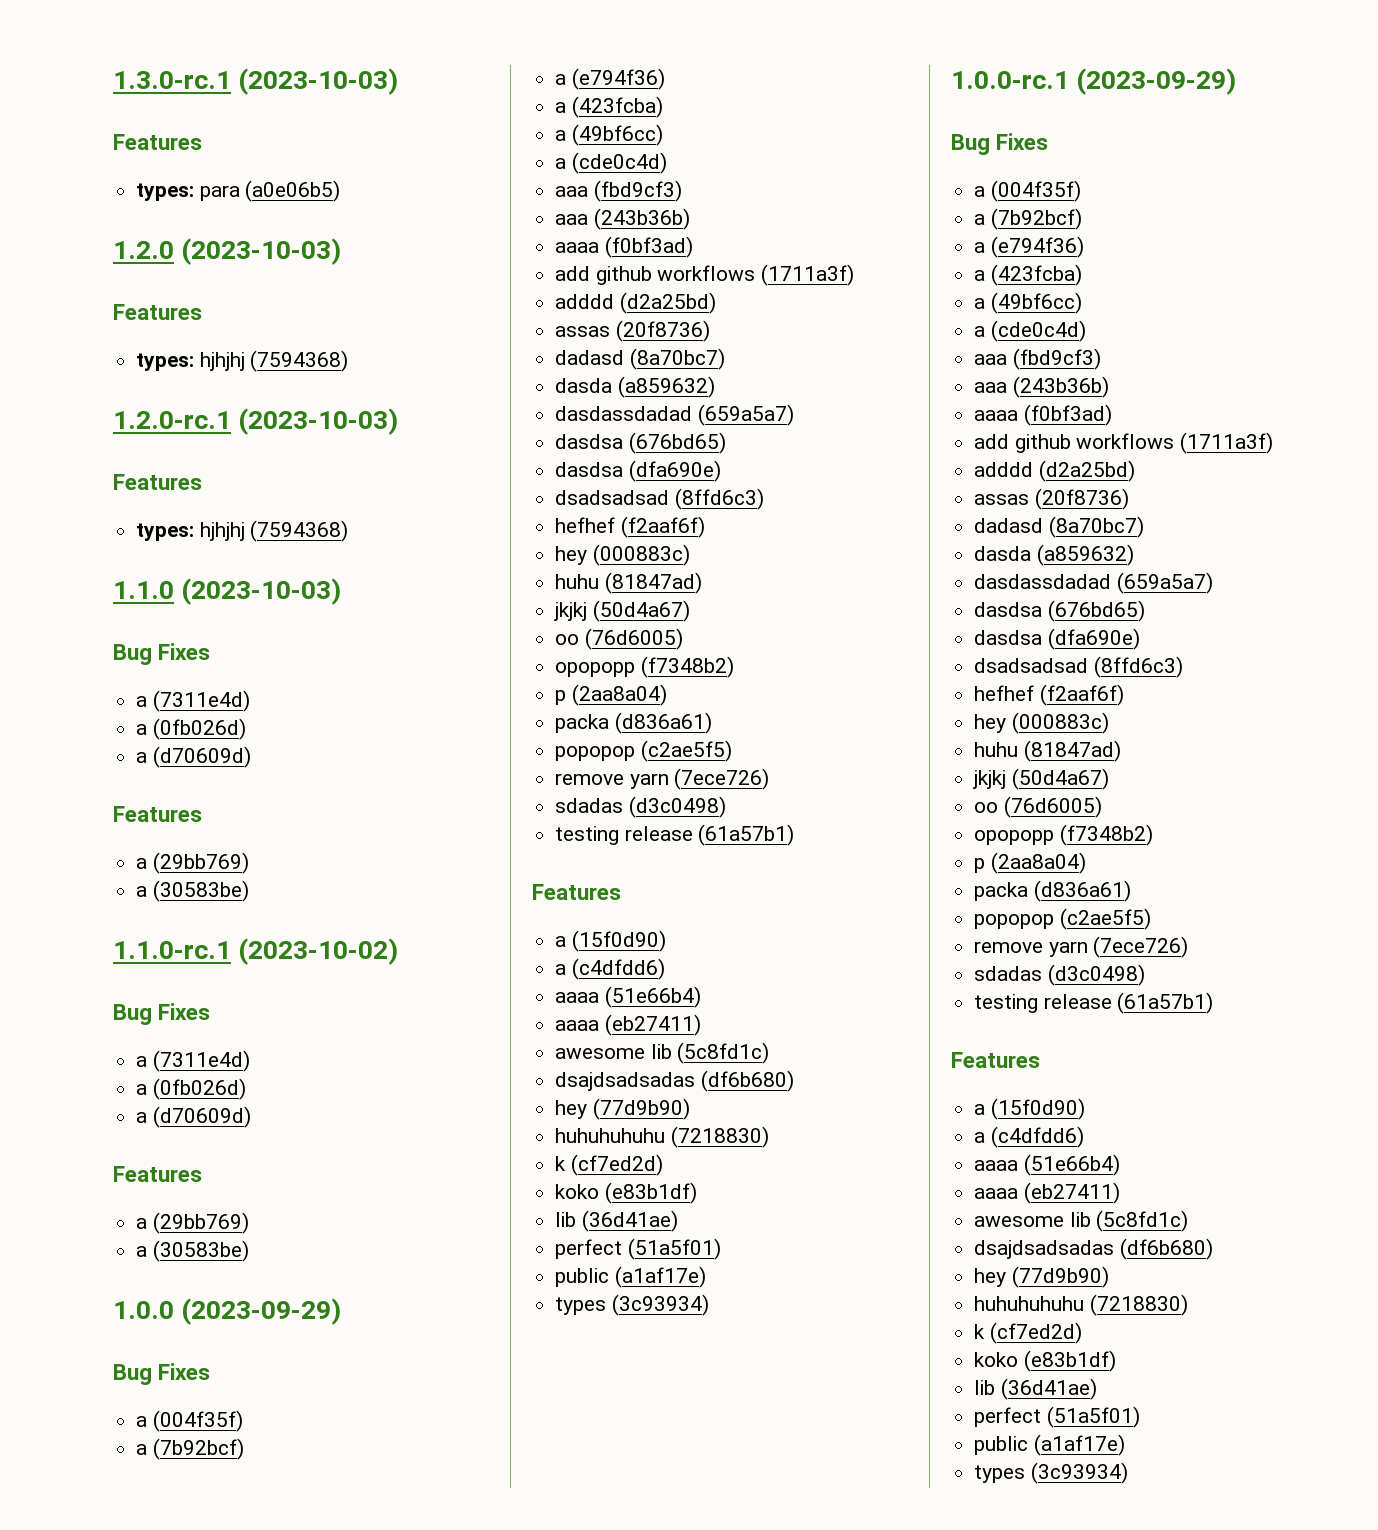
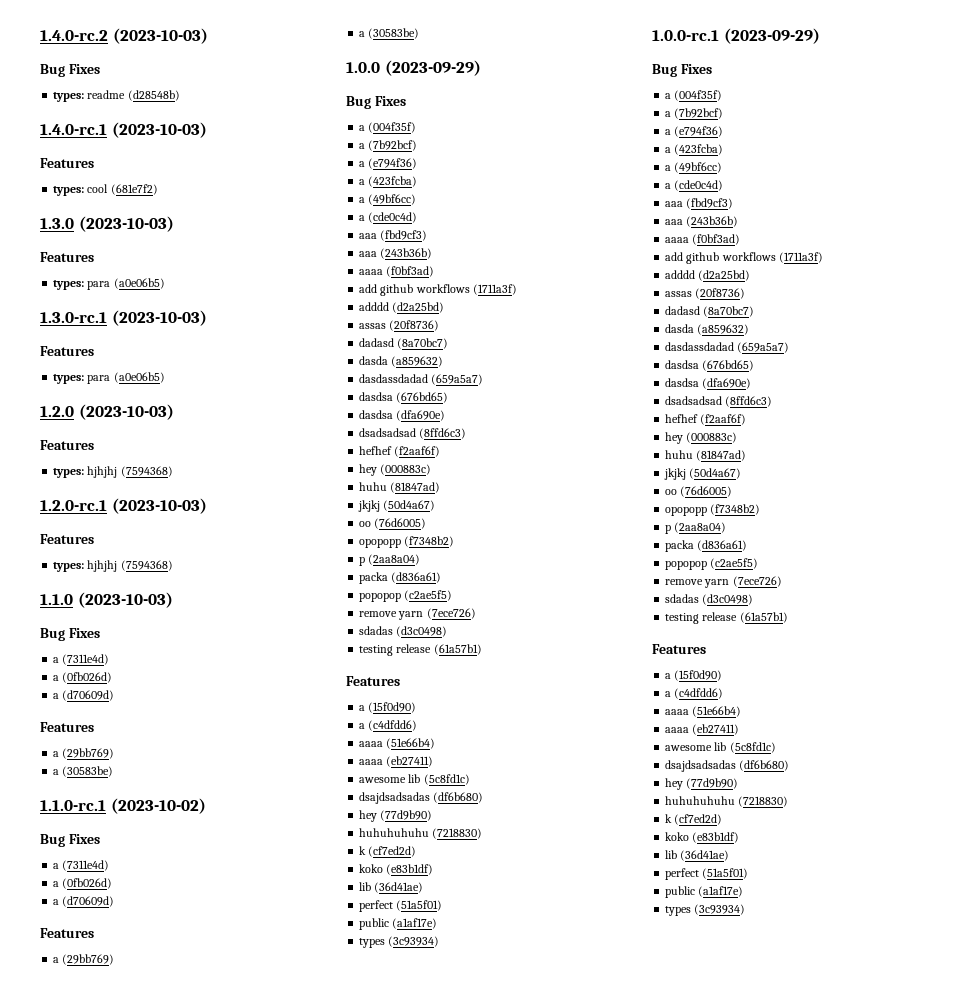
+ 1.4.0-rc.2 (2023-10-03)
+ Bug Fixes
+ types: readme (d28548b)
+ 1.4.0-rc.1 (2023-10-03)
+ Features
+ types: cool (681e7f2)
+ 1.3.0 (2023-10-03)
+ Features
+ types: para (a0e06b5)

